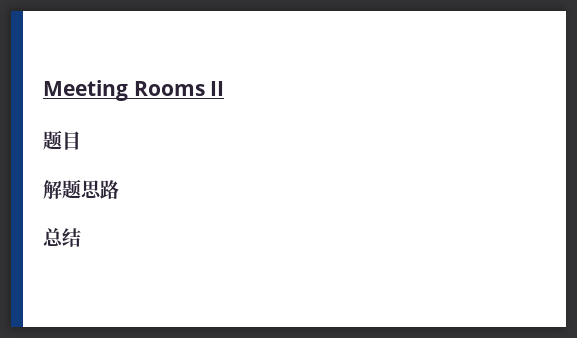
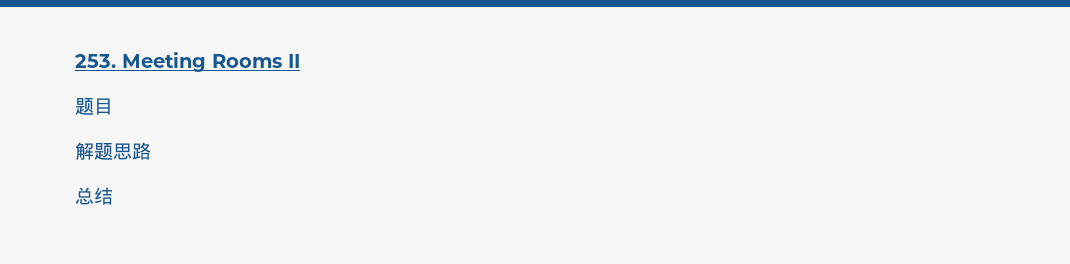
- Meeting Rooms II
+ 253. Meeting Rooms II

